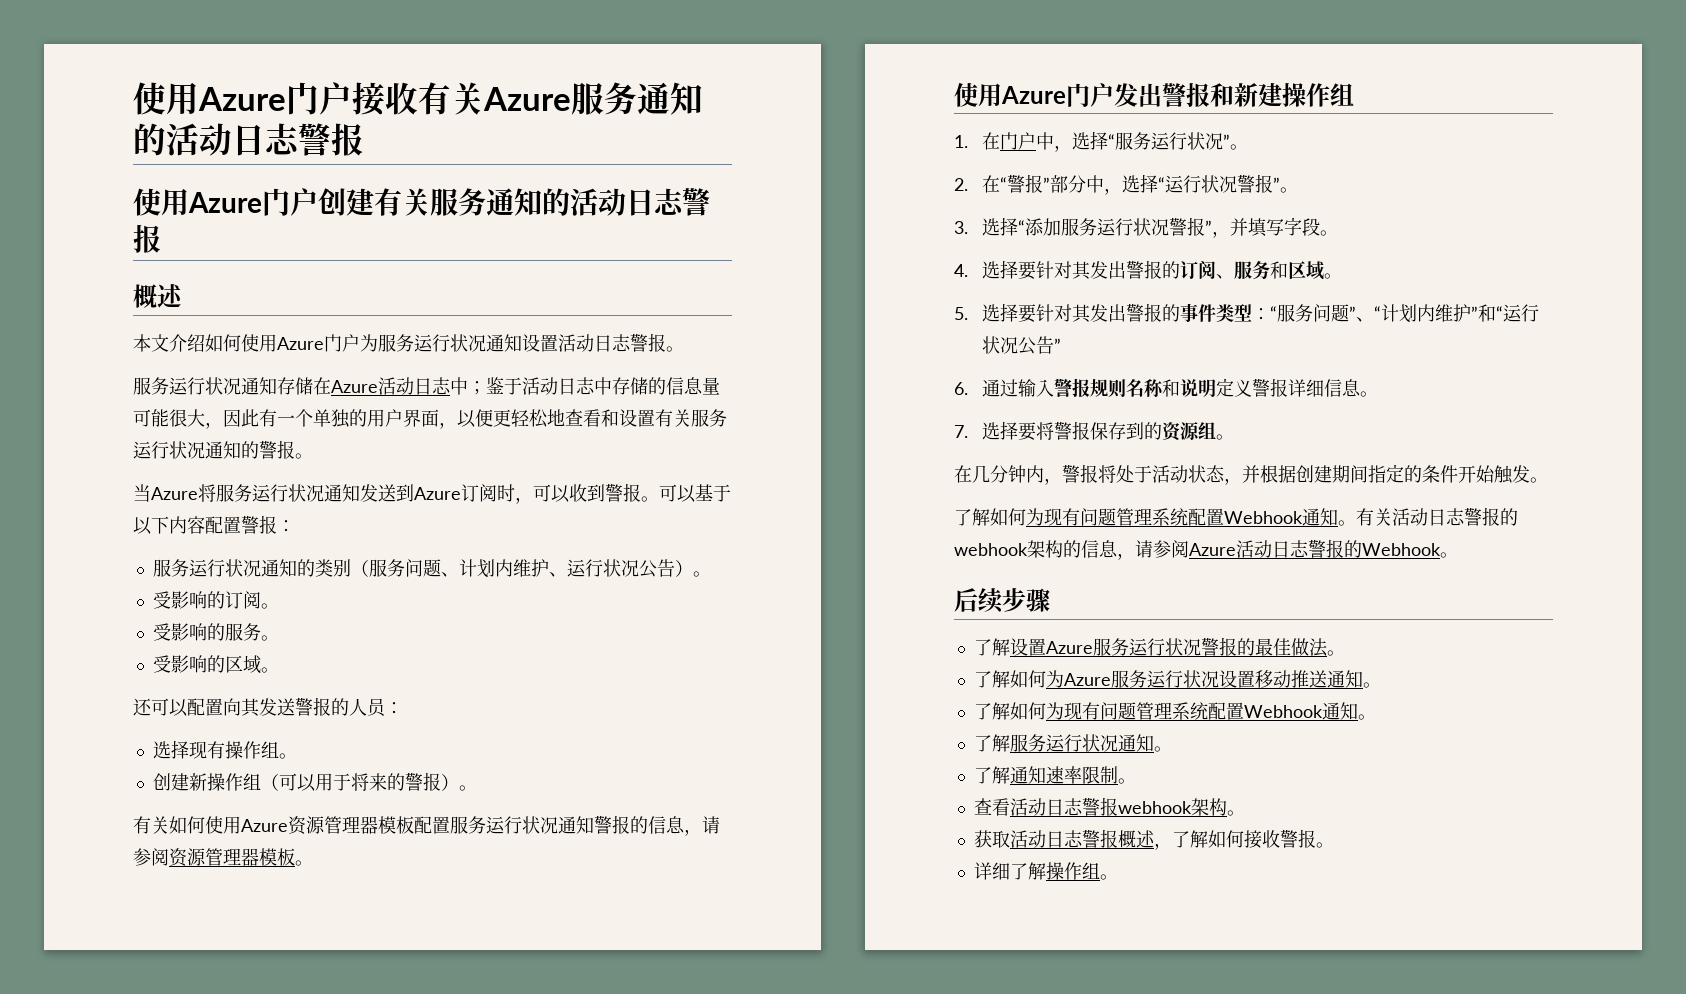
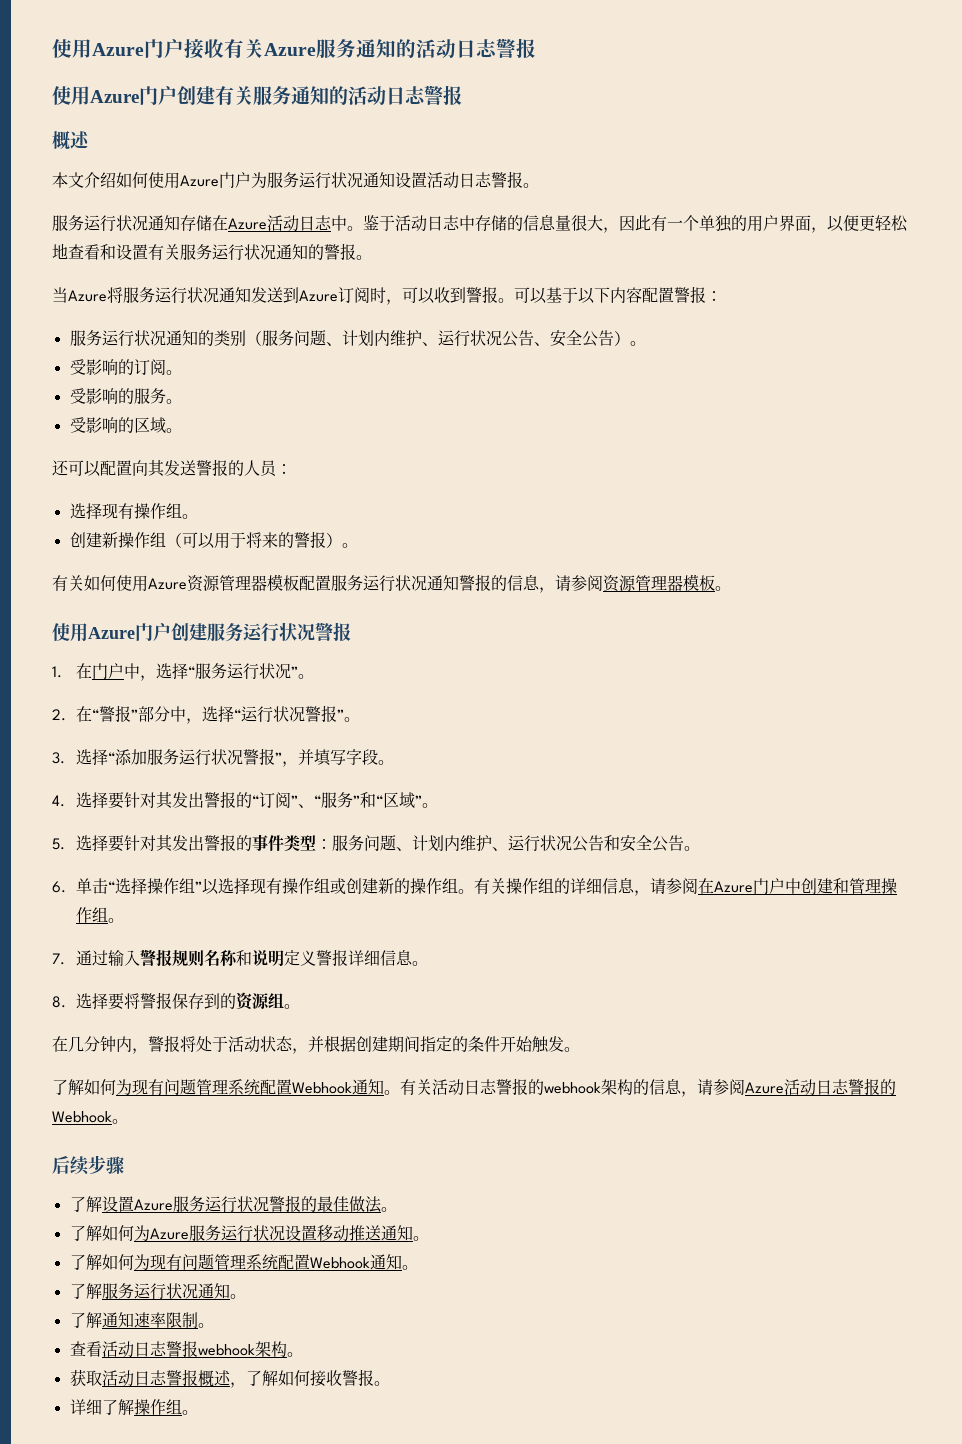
- 服务运行状况通知存储在Azure活动日志中；鉴于活动日志中存储的信息量可能很大，因此有一个单独的用户界面，以便更轻松地查看和设置有关服务运行状况通知的警报。
+ 服务运行状况通知存储在Azure活动日志中。鉴于活动日志中存储的信息量很大，因此有一个单独的用户界面，以便更轻松地查看和设置有关服务运行状况通知的警报。
- 服务运行状况通知的类别（服务问题、计划内维护、运行状况公告）。
+ 服务运行状况通知的类别（服务问题、计划内维护、运行状况公告、安全公告）。
- 使用Azure门户发出警报和新建操作组
+ 使用Azure门户创建服务运行状况警报
- 4.选择要针对其发出警报的订阅、服务和区域。
+ 4.选择要针对其发出警报的“订阅”、“服务”和“区域”。
- 5.选择要针对其发出警报的事件类型：“服务问题”、“计划内维护”和“运行状况公告”
- 6.通过输入警报规则名称和说明定义警报详细信息。
+ 5.选择要针对其发出警报的事件类型：服务问题、计划内维护、运行状况公告和安全公告。
+ 6.单击“选择操作组”以选择现有操作组或创建新的操作组。有关操作组的详细信息，请参阅在Azure门户中创建和管理操作组。
+ 7.通过输入警报规则名称和说明定义警报详细信息。
- 7.选择要将警报保存到的资源组。
+ 8.选择要将警报保存到的资源组。

